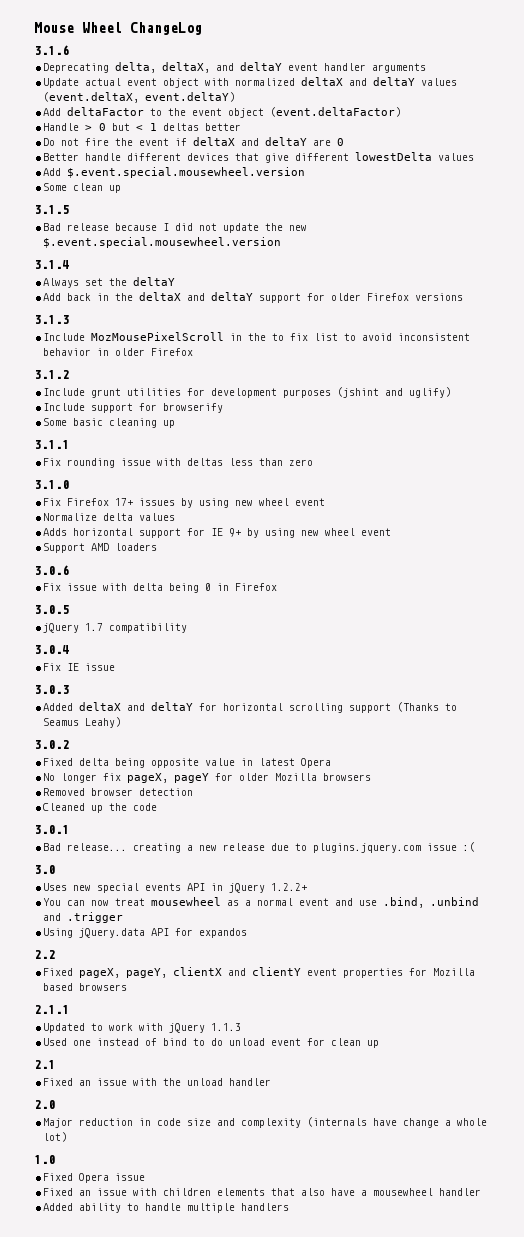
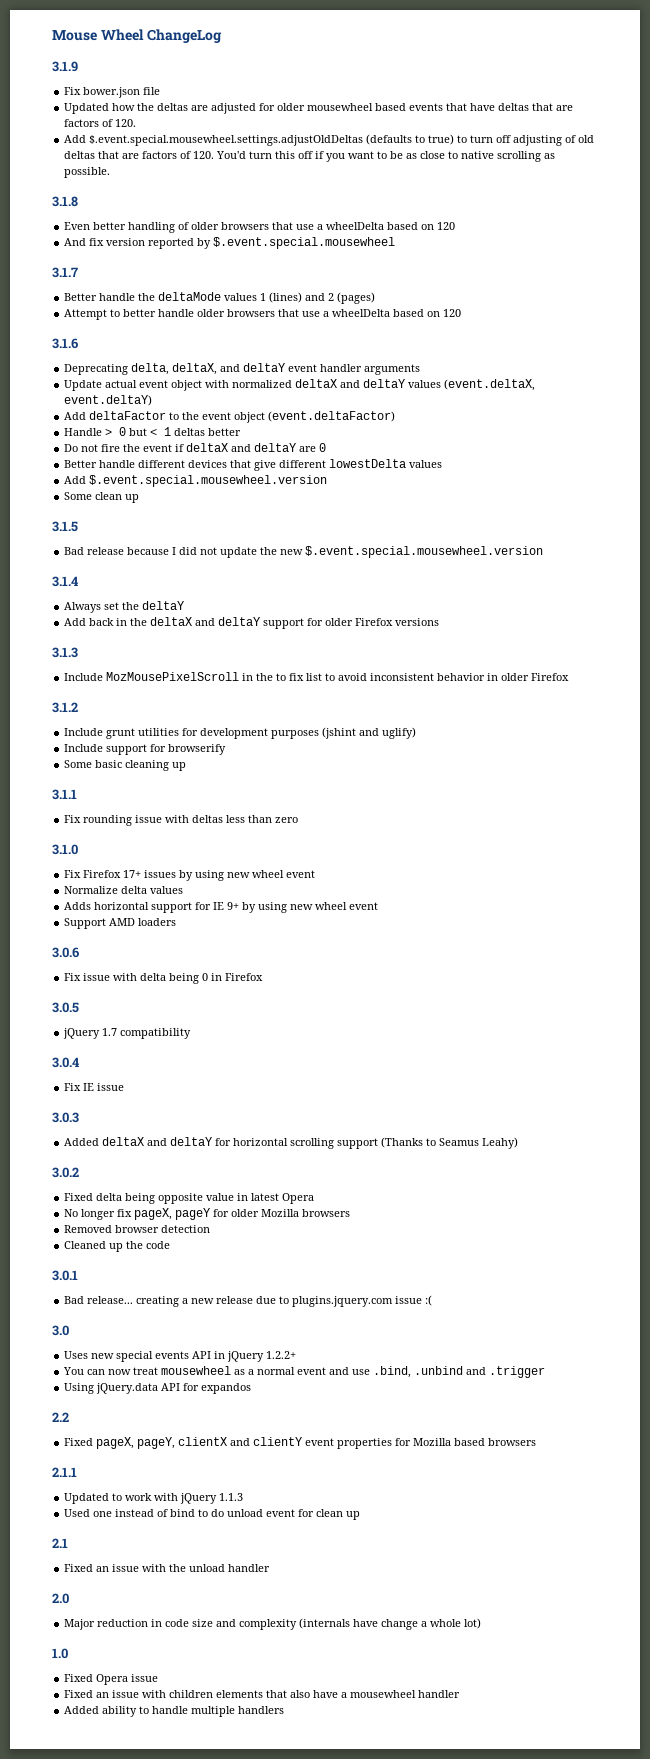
+ 3.1.9
+ Fix bower.json file
+ Updated how the deltas are adjusted for older mousewheel based events that have deltas that are factors of 120.
+ Add $.event.special.mousewheel.settings.adjustOldDeltas (defaults to true) to turn off adjusting of old deltas that are factors of 120. You'd turn this off if you want to be as close to native scrolling as possible.
+ 3.1.8
+ Even better handling of older browsers that use a wheelDelta based on 120
+ And fix version reported by $.event.special.mousewheel
+ 3.1.7
+ Better handle the deltaMode values 1 (lines) and 2 (pages)
+ Attempt to better handle older browsers that use a wheelDelta based on 120

